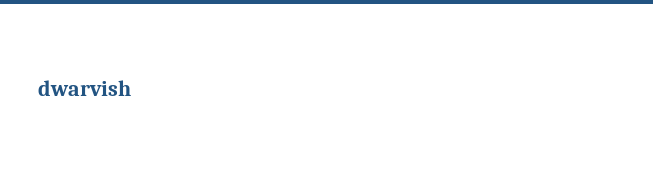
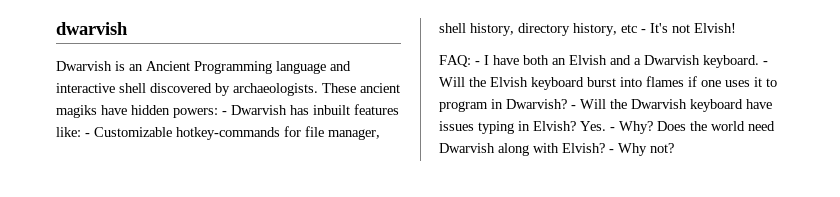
+ Dwarvish is an Ancient Programming language and interactive shell discovered by archaeologists. These ancient magiks have hidden powers: - Dwarvish has inbuilt features like: - Customizable hotkey-commands for file manager, shell history, directory history, etc - It's not Elvish!
+ FAQ: - I have both an Elvish and a Dwarvish keyboard. - Will the Elvish keyboard burst into flames if one uses it to program in Dwarvish? - Will the Dwarvish keyboard have issues typing in Elvish? Yes. - Why? Does the world need Dwarvish along with Elvish? - Why not?

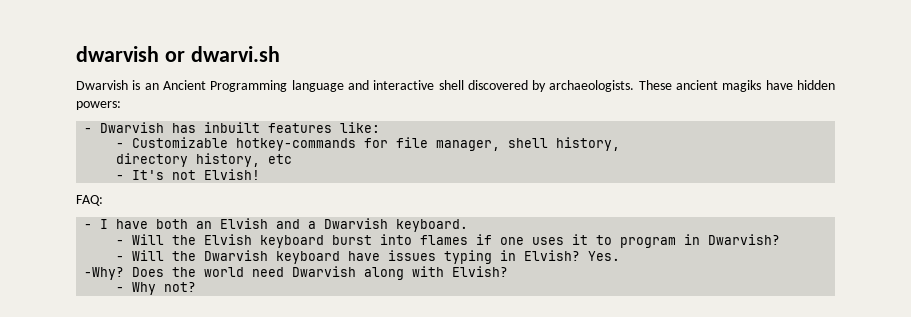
- dwarvish
+ dwarvish or dwarvi.sh
- These ancient magiks have hidden powers: - Dwarvish has inbuilt features like: - Customizable hotkey-commands for file manager, shell history, directory history, etc - It's not Elvish!
+ These ancient magiks have hidden powers:
+ - Dwarvish has inbuilt features like:
+ - Customizable hotkey-commands for file manager, shell history,
+ directory history, etc
+ - It's not Elvish!
- FAQ: - I have both an Elvish and a Dwarvish keyboard. - Will the Elvish keyboard burst into flames if one uses it to program in Dwarvish? - Will the Dwarvish keyboard have issues typing in Elvish?
+ FAQ:
+ - I have both an Elvish and a Dwarvish keyboard.
+ - Will the Elvish keyboard burst into flames if one uses it to program in Dwarvish?
+ - Will the Dwarvish keyboard have issues typing in Elvish?
- Yes. - Why?
+ Yes.
+ -Why?
- Does the world need Dwarvish along with Elvish? - Why not?
+ Does the world need Dwarvish along with Elvish?
+ - Why not?

